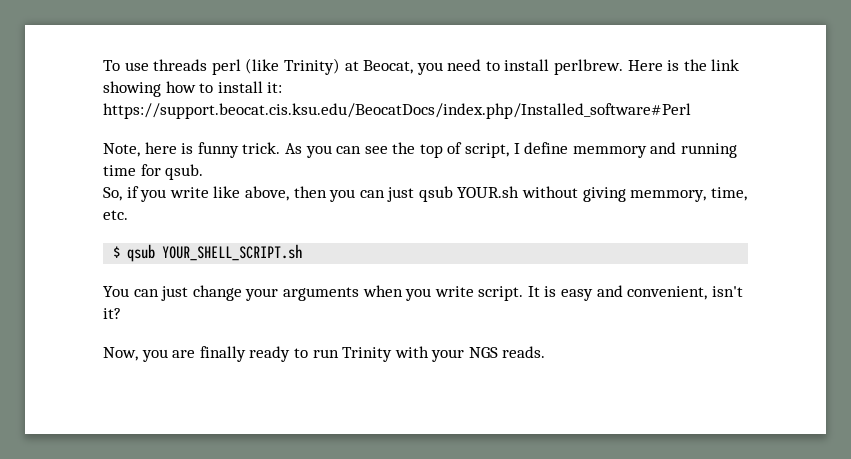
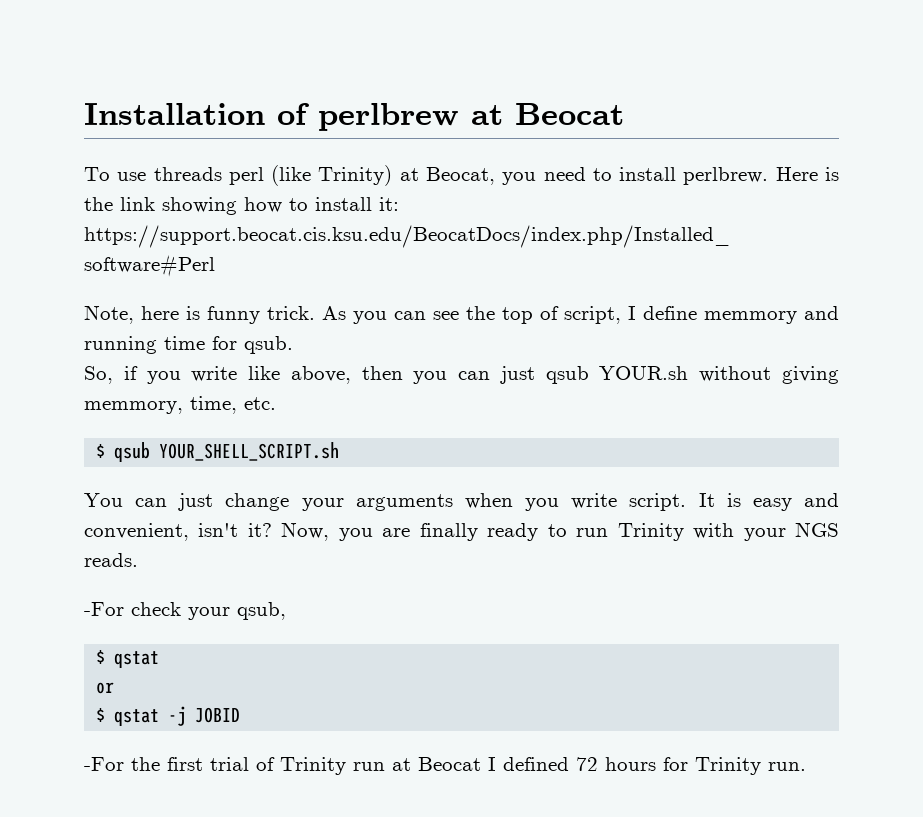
+ Installation of perlbrew at Beocat
- It is easy and convenient, isn't it?
- Now, you are finally ready to run Trinity with your NGS reads.
+ It is easy and convenient, isn't it? Now, you are finally ready to run Trinity with your NGS reads.
+ -For check your qsub,
+ $ qstat
+ or
+ $ qstat -j JOBID
+ -For the first trial of Trinity run at Beocat I defined 72 hours for Trinity run.

